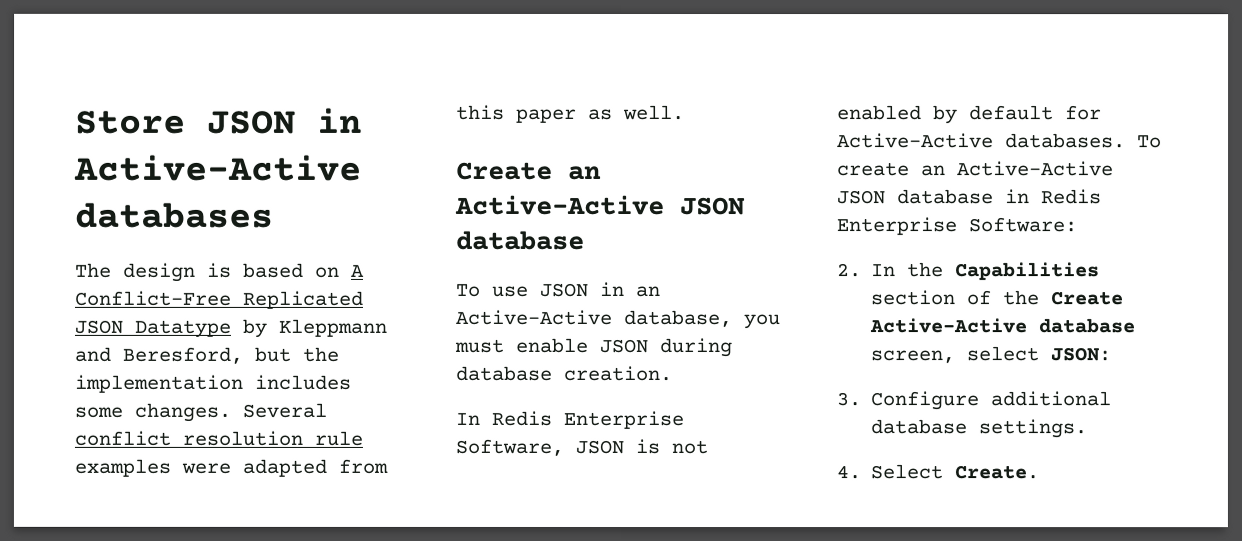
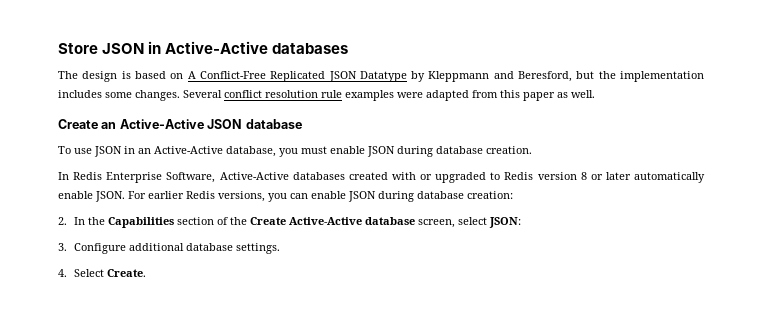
- In Redis Enterprise Software, JSON is not enabled by default for Active-Active databases. To create an Active-Active JSON database in Redis Enterprise Software:
+ In Redis Enterprise Software, Active-Active databases created with or upgraded to Redis version 8 or later automatically enable JSON. For earlier Redis versions, you can enable JSON during database creation:

